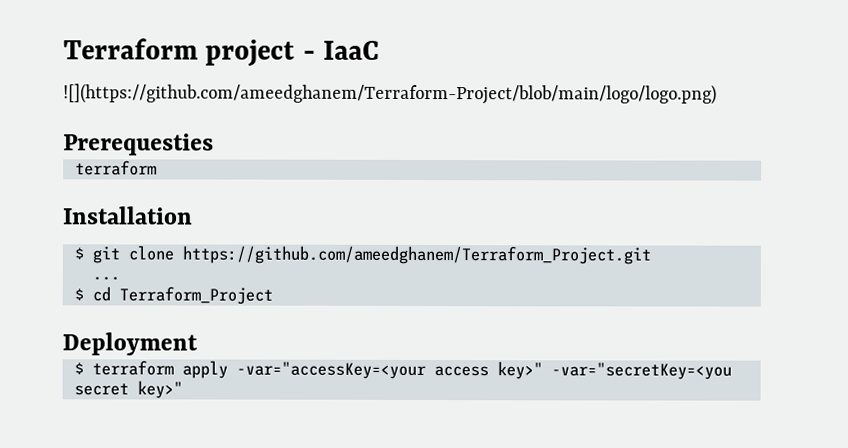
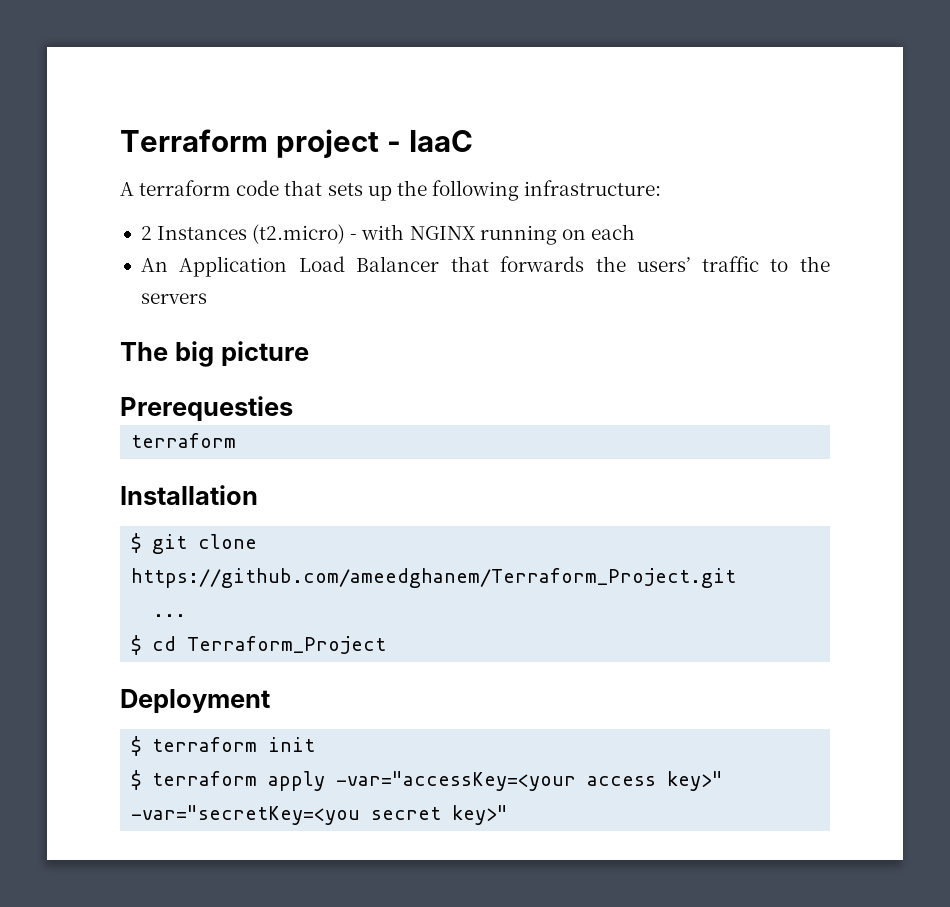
- ![](https://github.com/ameedghanem/Terraform-Project/blob/main/logo/logo.png)
+ A terraform code that sets up the following infrastructure:
+ 2 Instances (t2.micro) - with NGINX running on each
+ An Application Load Balancer that forwards the users’ traffic to the servers
+ The big picture
+ $ terraform init

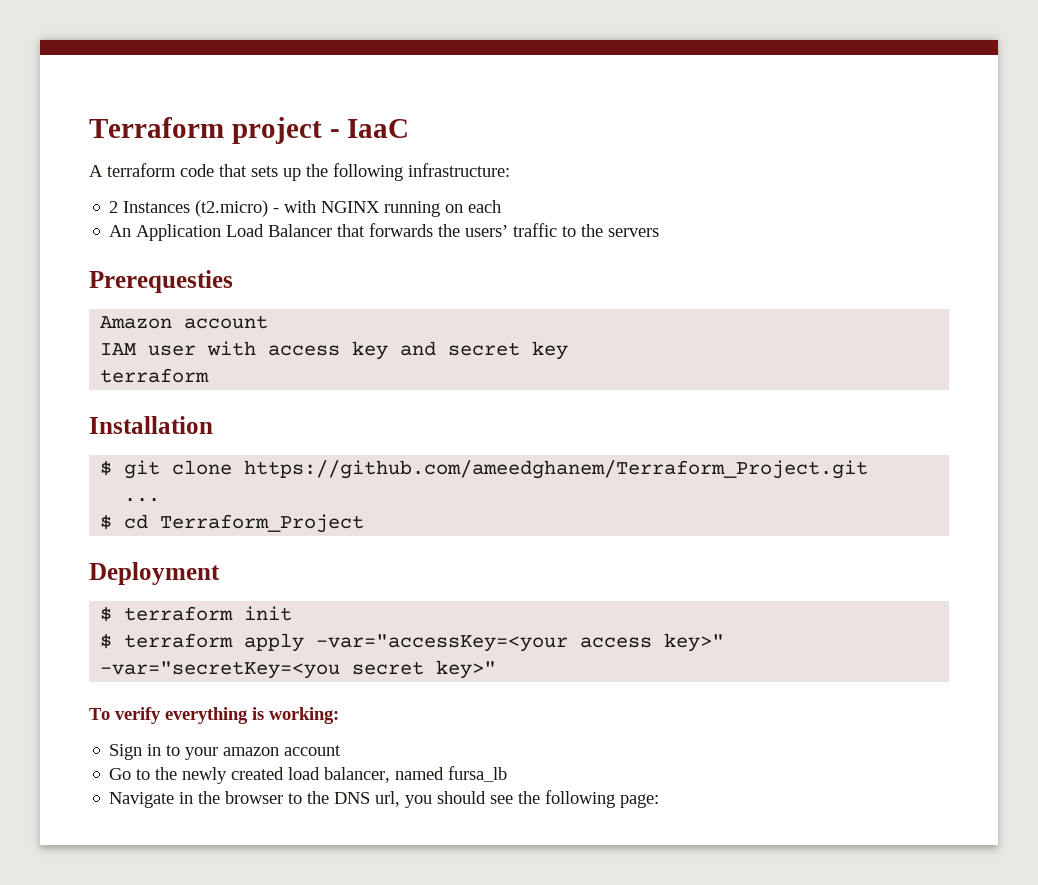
- The big picture
  Prerequesties
+ Amazon account
+ IAM user with access key and secret key
+ To verify everything is working:
+ Sign in to your amazon account
+ Go to the newly created load balancer, named fursa_lb
+ Navigate in the browser to the DNS url, you should see the following page:

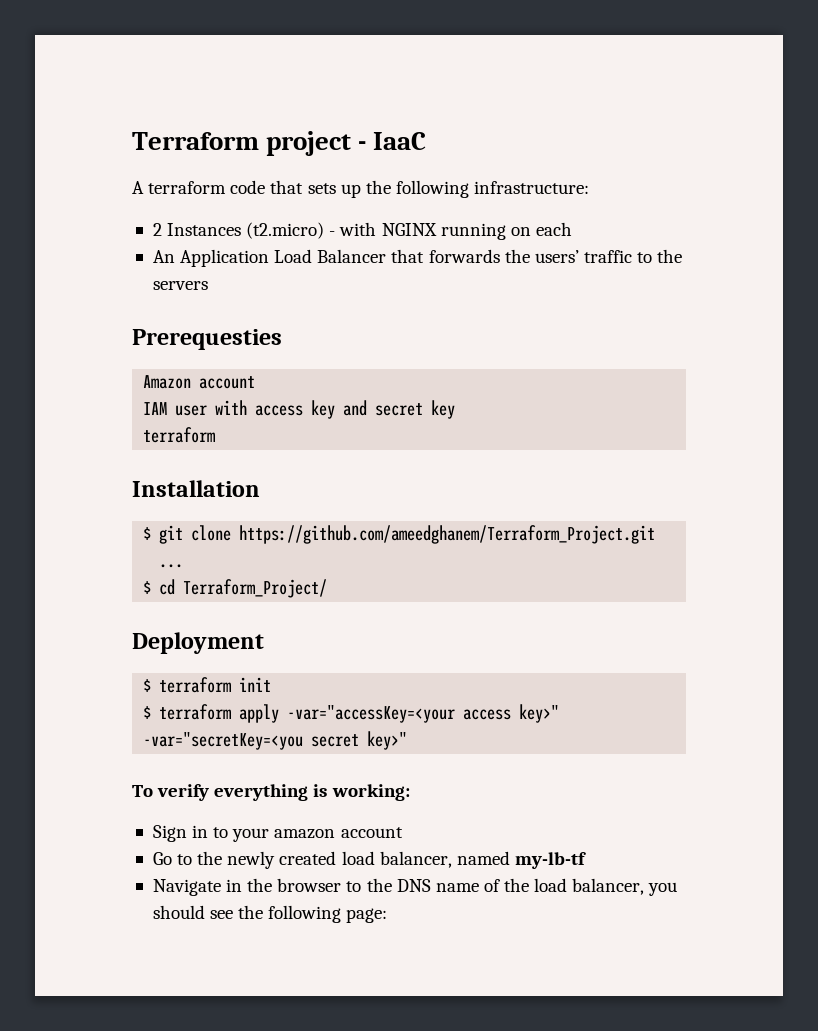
- $ cd Terraform_Project
+ $ cd Terraform_Project/
- Go to the newly created load balancer, named fursa_lb
+ Go to the newly created load balancer, named my-lb-tf
- Navigate in the browser to the DNS url, you should see the following page:
+ Navigate in the browser to the DNS name of the load balancer, you should see the following page:

